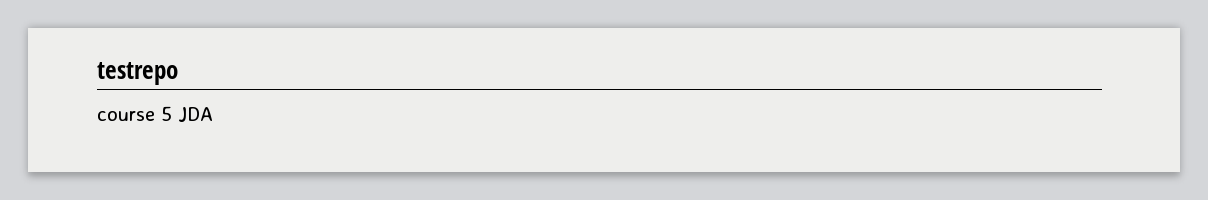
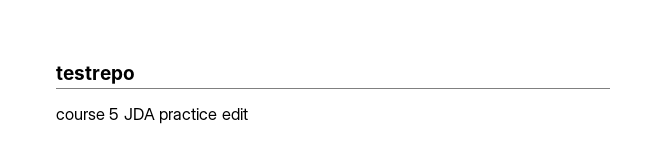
- course 5 JDA
+ course 5 JDA practice edit

